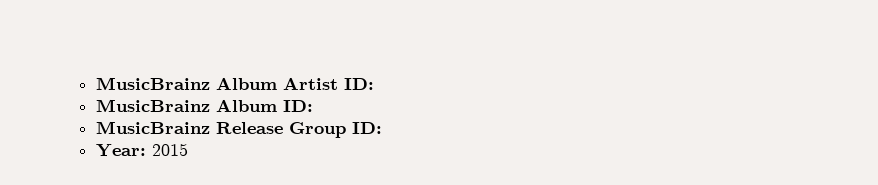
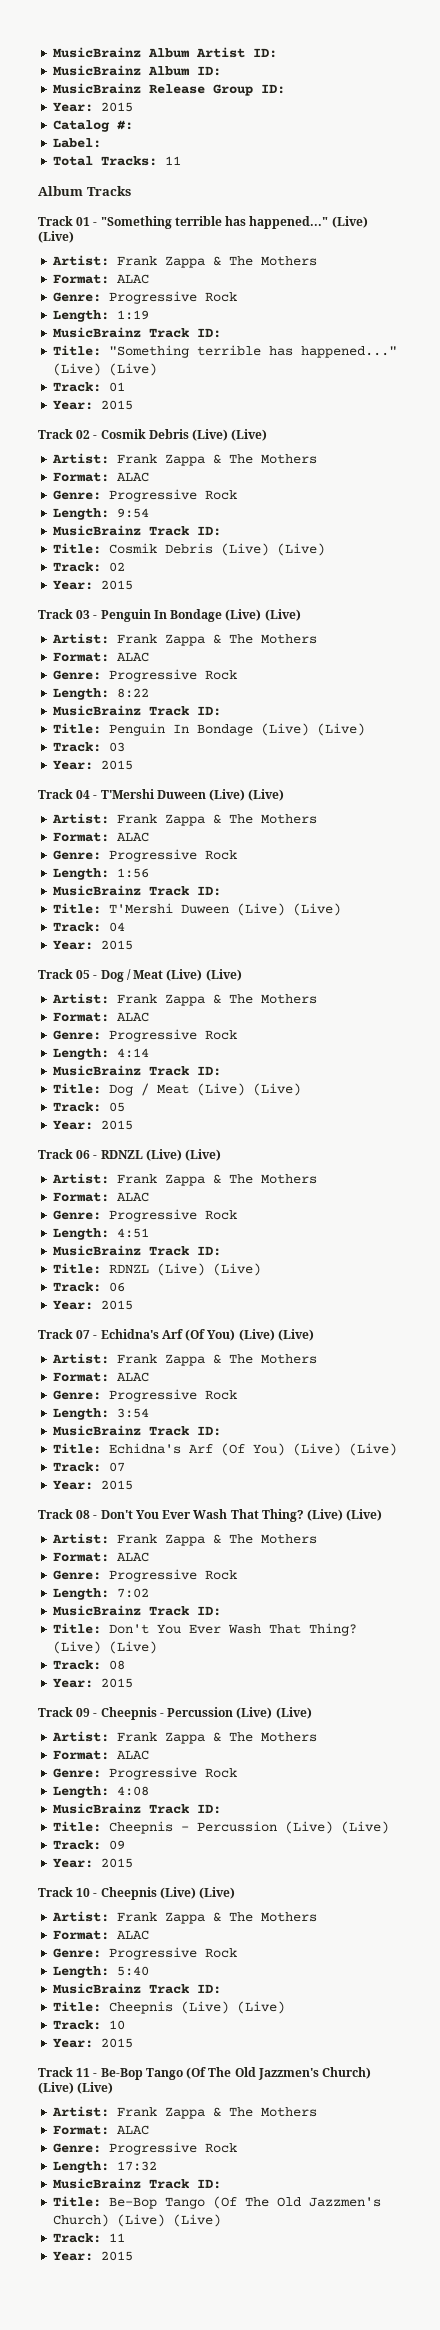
+ Catalog #:
+ Label:
+ Total Tracks: 11
+ Album Tracks
+ Track 01 - "Something terrible has happened..." (Live) (Live)
+ Artist: Frank Zappa & The Mothers
+ Format: ALAC
+ Genre: Progressive Rock
+ Length: 1:19
+ MusicBrainz Track ID:
+ Title: "Something terrible has happened..." (Live) (Live)
+ Track: 01
+ Year: 2015
+ Track 02 - Cosmik Debris (Live) (Live)
+ Artist: Frank Zappa & The Mothers
+ Format: ALAC
+ Genre: Progressive Rock
+ Length: 9:54
+ MusicBrainz Track ID:
+ Title: Cosmik Debris (Live) (Live)
+ Track: 02
+ Year: 2015
+ Track 03 - Penguin In Bondage (Live) (Live)
+ Artist: Frank Zappa & The Mothers
+ Format: ALAC
+ Genre: Progressive Rock
+ Length: 8:22
+ MusicBrainz Track ID:
+ Title: Penguin In Bondage (Live) (Live)
+ Track: 03
+ Year: 2015
+ Track 04 - T'Mershi Duween (Live) (Live)
+ Artist: Frank Zappa & The Mothers
+ Format: ALAC
+ Genre: Progressive Rock
+ Length: 1:56
+ MusicBrainz Track ID:
+ Title: T'Mershi Duween (Live) (Live)
+ Track: 04
+ Year: 2015
+ Track 05 - Dog / Meat (Live) (Live)
+ Artist: Frank Zappa & The Mothers
+ Format: ALAC
+ Genre: Progressive Rock
+ Length: 4:14
+ MusicBrainz Track ID:
+ Title: Dog / Meat (Live) (Live)
+ Track: 05
+ Year: 2015
+ Track 06 - RDNZL (Live) (Live)
+ Artist: Frank Zappa & The Mothers
+ Format: ALAC
+ Genre: Progressive Rock
+ Length: 4:51
+ MusicBrainz Track ID:
+ Title: RDNZL (Live) (Live)
+ Track: 06
+ Year: 2015
+ Track 07 - Echidna's Arf (Of You) (Live) (Live)
+ Artist: Frank Zappa & The Mothers
+ Format: ALAC
+ Genre: Progressive Rock
+ Length: 3:54
+ MusicBrainz Track ID:
+ Title: Echidna's Arf (Of You) (Live) (Live)
+ Track: 07
+ Year: 2015
+ Track 08 - Don't You Ever Wash That Thing? (Live) (Live)
+ Artist: Frank Zappa & The Mothers
+ Format: ALAC
+ Genre: Progressive Rock
+ Length: 7:02
+ MusicBrainz Track ID:
+ Title: Don't You Ever Wash That Thing? (Live) (Live)
+ Track: 08
+ Year: 2015
+ Track 09 - Cheepnis - Percussion (Live) (Live)
+ Artist: Frank Zappa & The Mothers
+ Format: ALAC
+ Genre: Progressive Rock
+ Length: 4:08
+ MusicBrainz Track ID:
+ Title: Cheepnis - Percussion (Live) (Live)
+ Track: 09
+ Year: 2015
+ Track 10 - Cheepnis (Live) (Live)
+ Artist: Frank Zappa & The Mothers
+ Format: ALAC
+ Genre: Progressive Rock
+ Length: 5:40
+ MusicBrainz Track ID:
+ Title: Cheepnis (Live) (Live)
+ Track: 10
+ Year: 2015
+ Track 11 - Be-Bop Tango (Of The Old Jazzmen's Church) (Live) (Live)
+ Artist: Frank Zappa & The Mothers
+ Format: ALAC
+ Genre: Progressive Rock
+ Length: 17:32
+ MusicBrainz Track ID:
+ Title: Be-Bop Tango (Of The Old Jazzmen's Church) (Live) (Live)
+ Track: 11
+ Year: 2015

